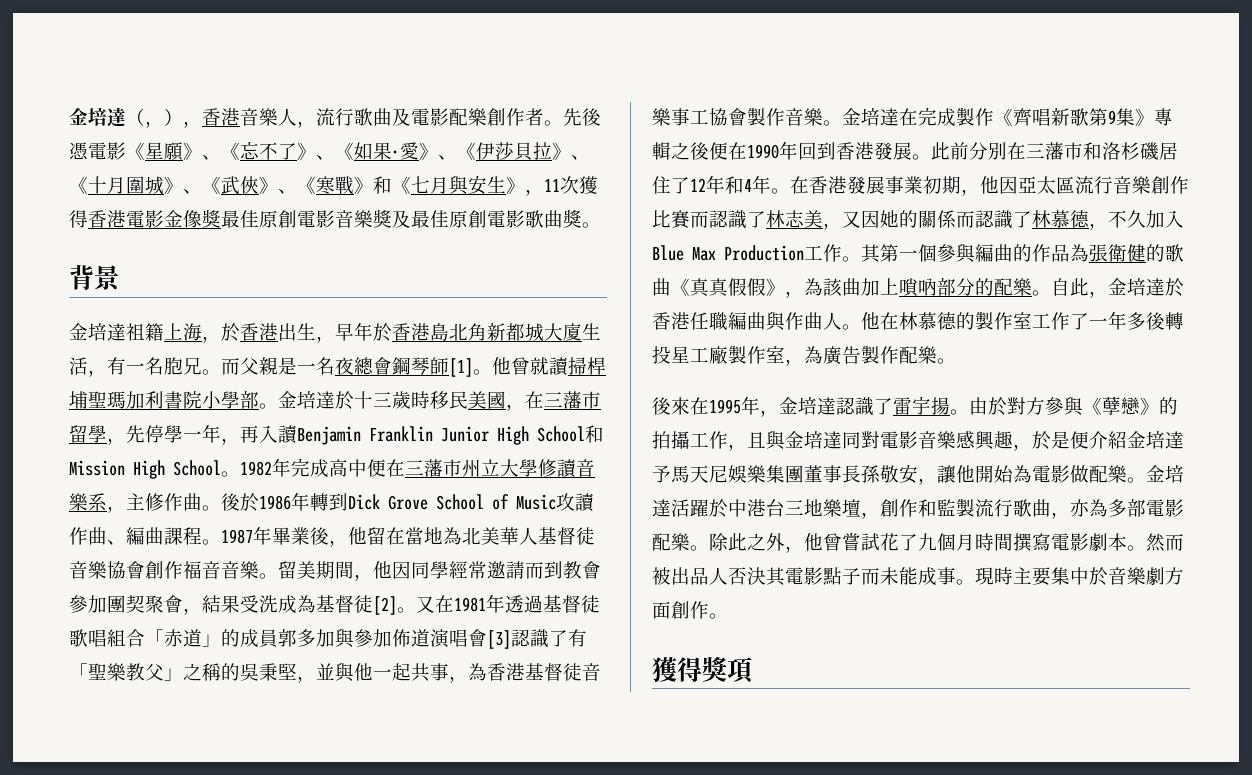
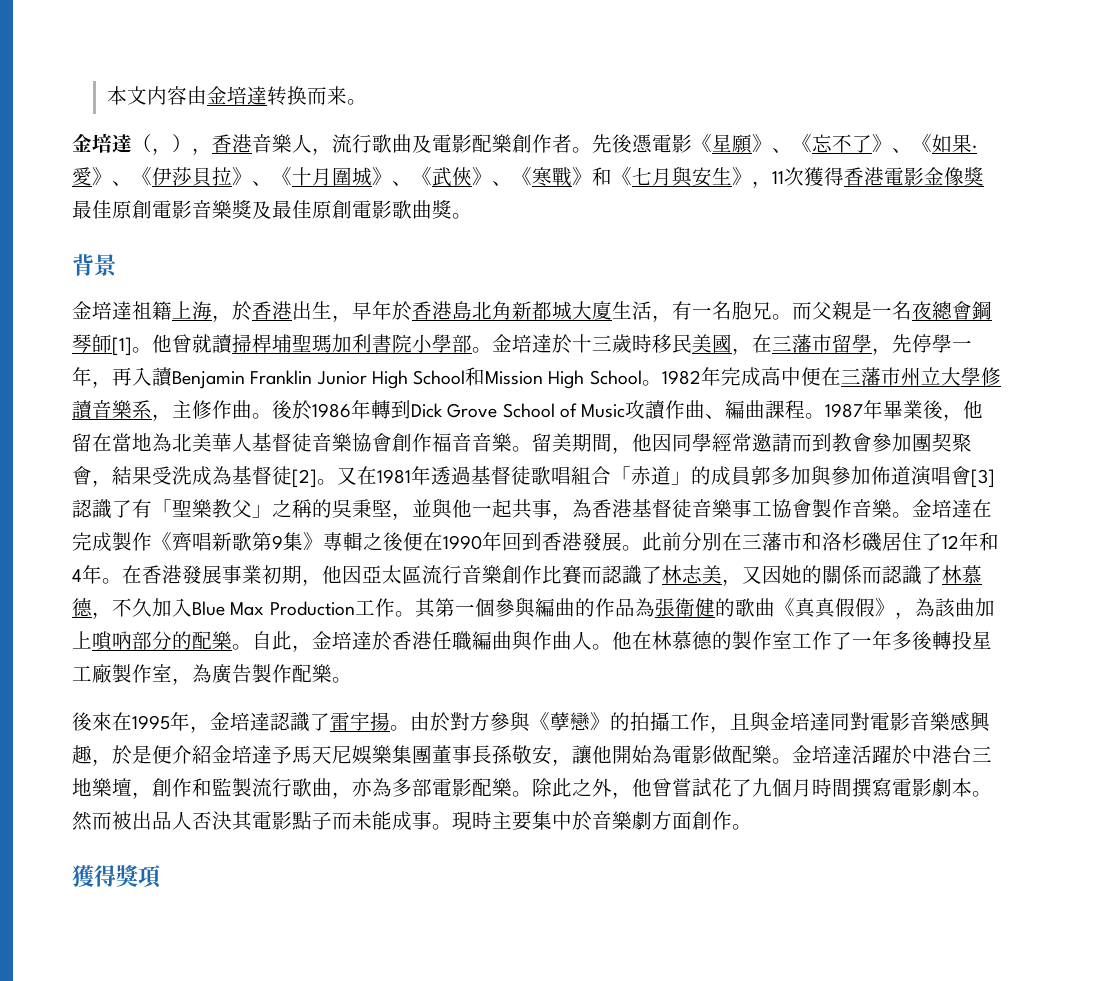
+ 本文内容由金培達转换而来。

